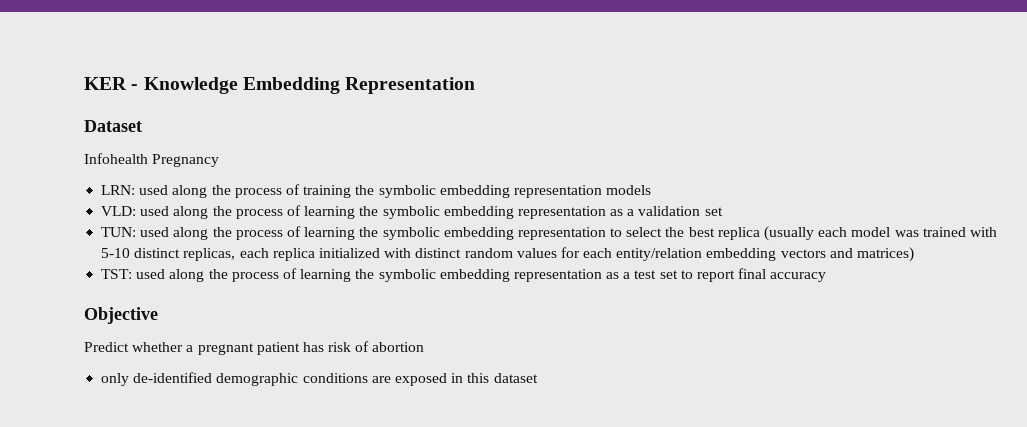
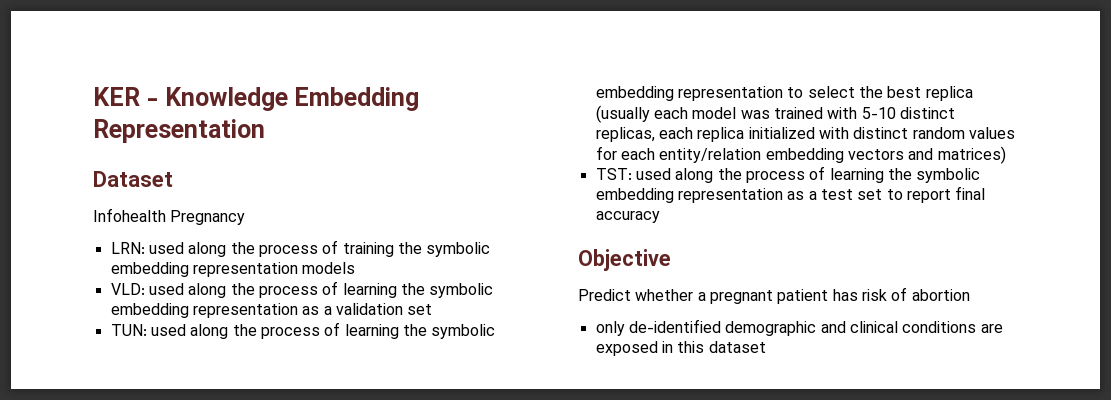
- only de-identified demographic conditions are exposed in this dataset
+ only de-identified demographic and clinical conditions are exposed in this dataset

